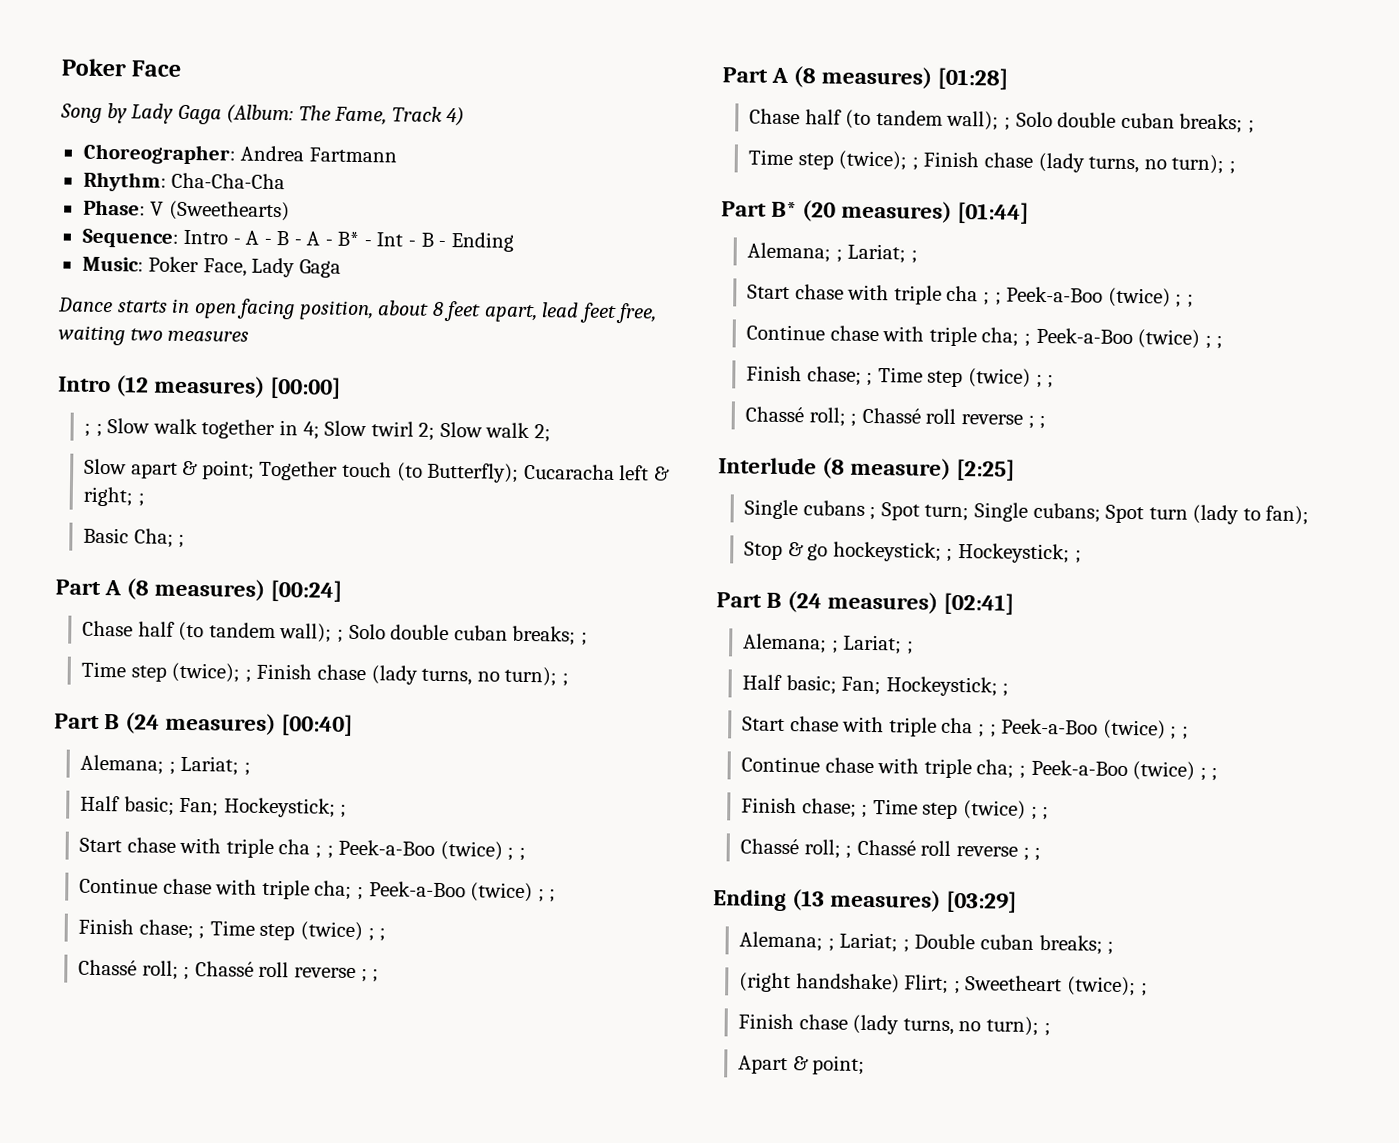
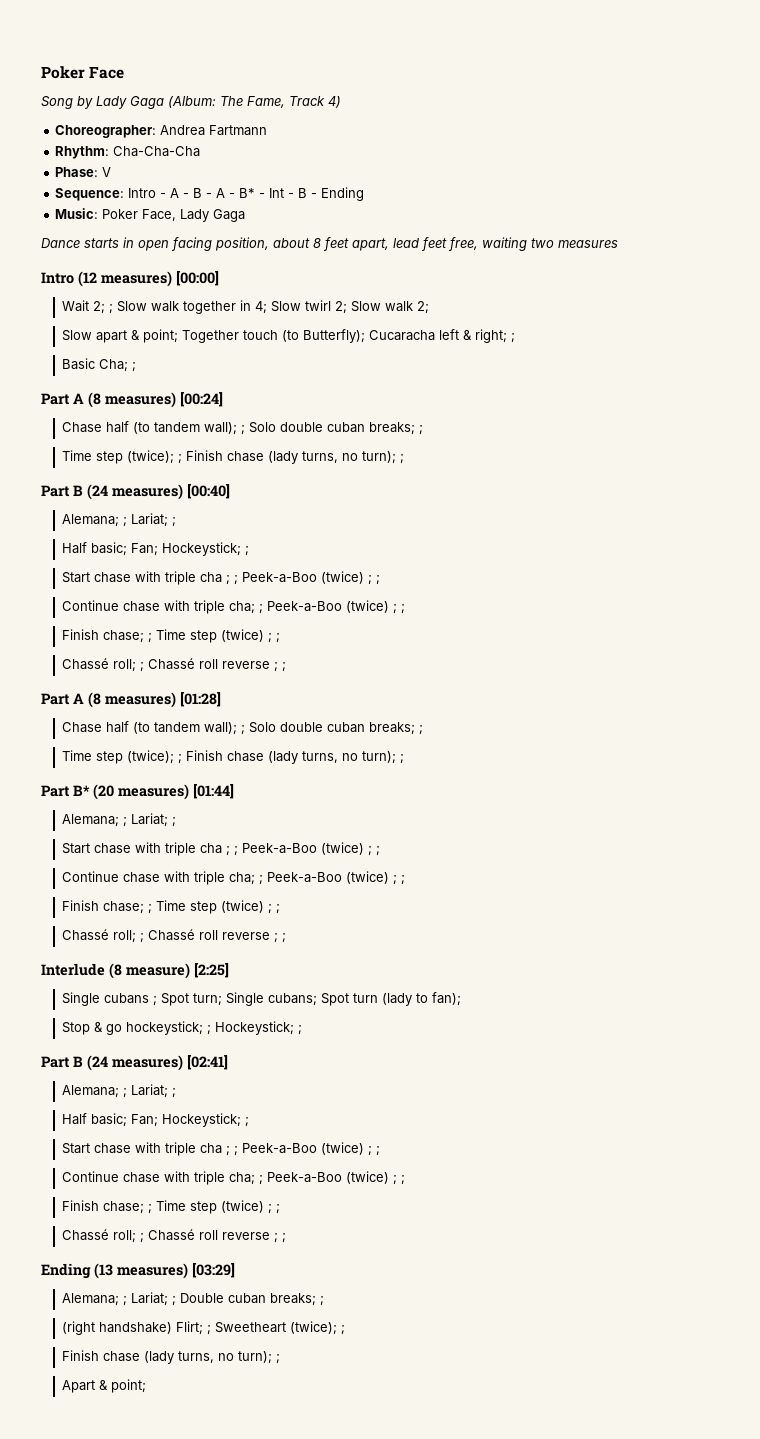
- Phase: V (Sweethearts)
+ Phase: V
- ; ; Slow walk together in 4; Slow twirl 2; Slow walk 2;
+ Wait 2; ; Slow walk together in 4; Slow twirl 2; Slow walk 2;

